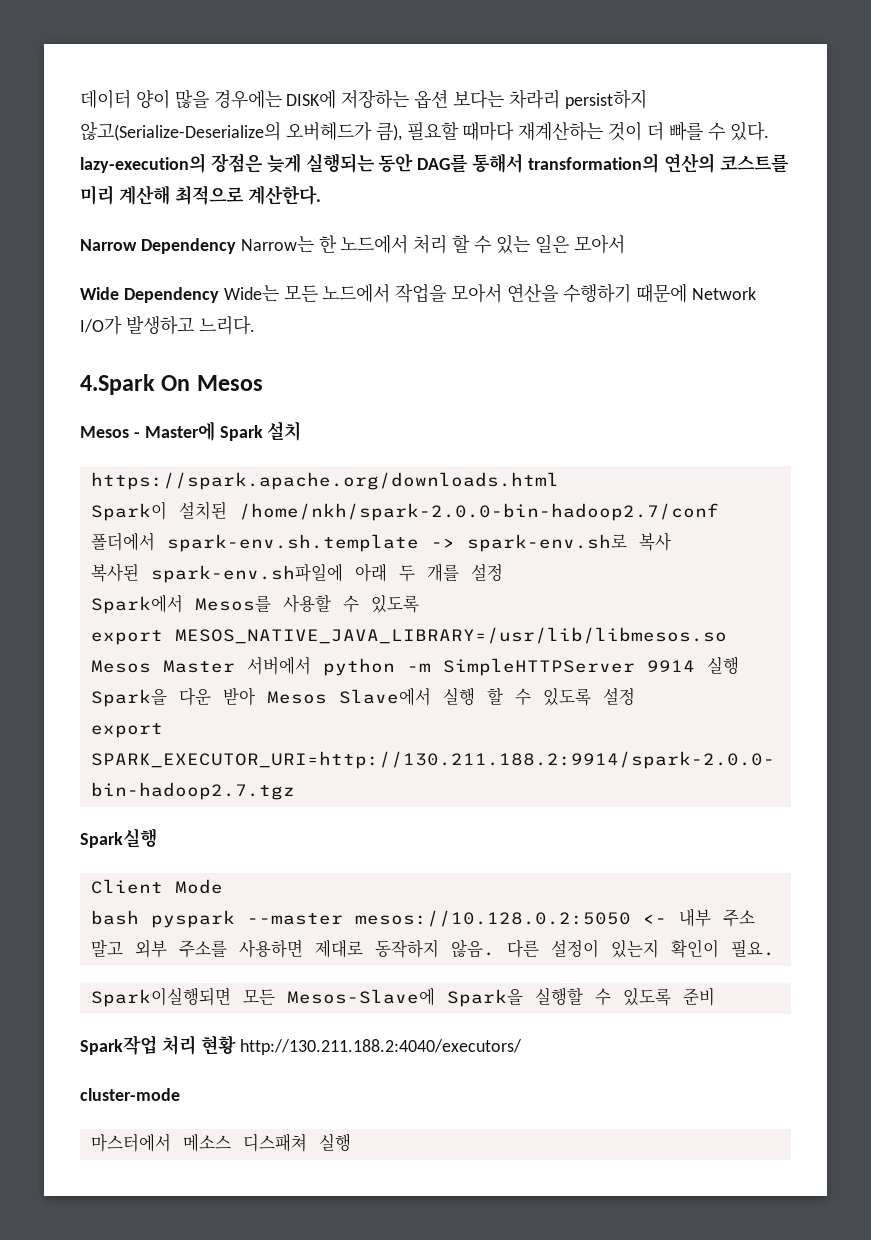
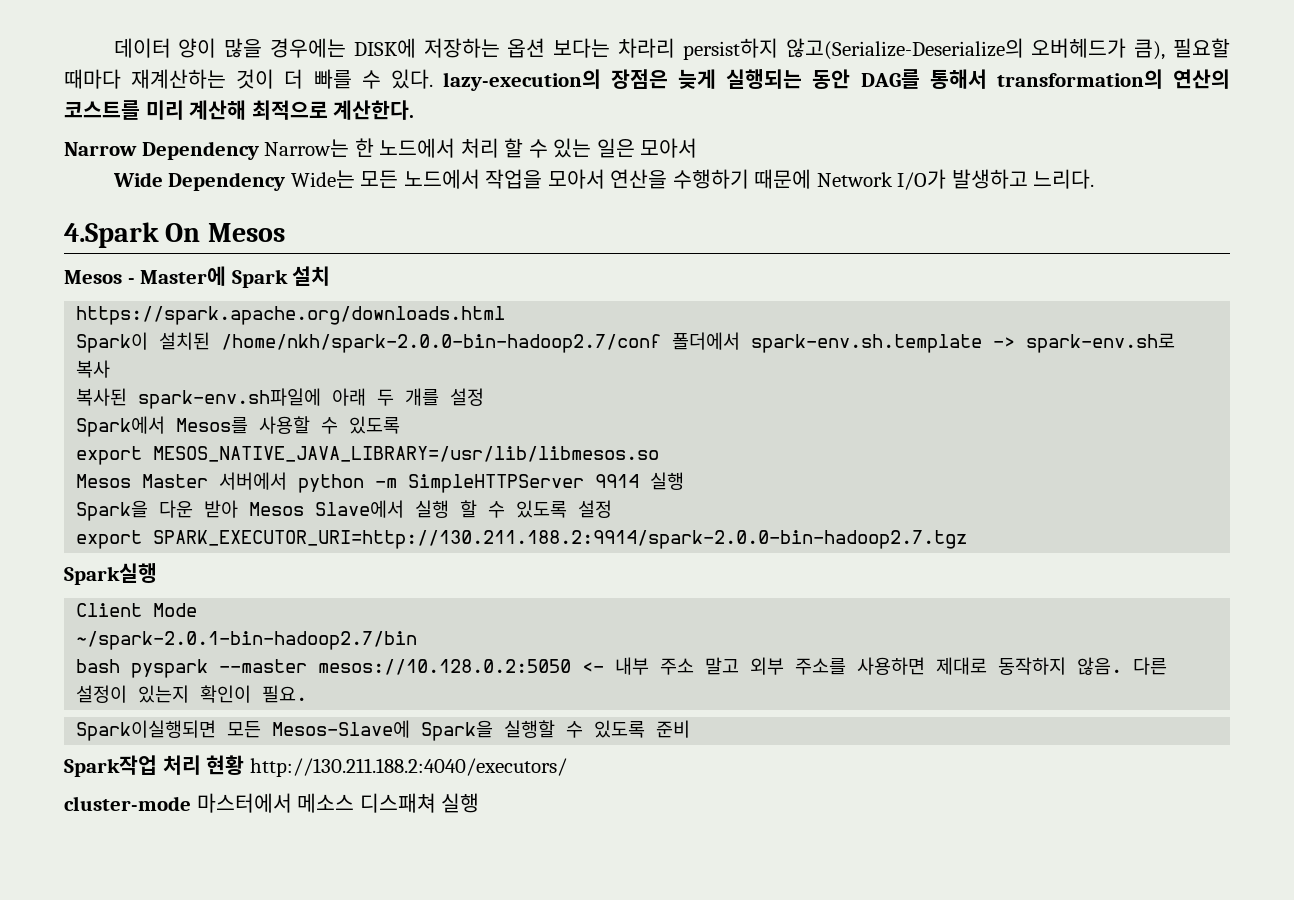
+ ~/spark-2.0.1-bin-hadoop2.7/bin
- cluster-mode
- 마스터에서 메소스 디스패쳐 실행
+ cluster-mode 마스터에서 메소스 디스패쳐 실행

